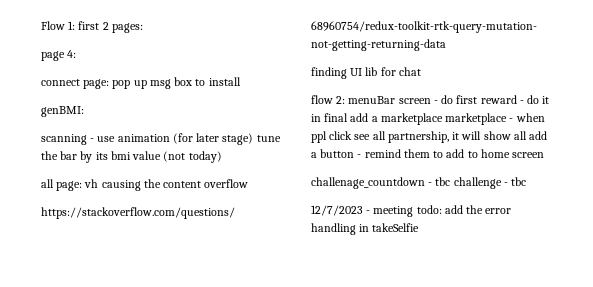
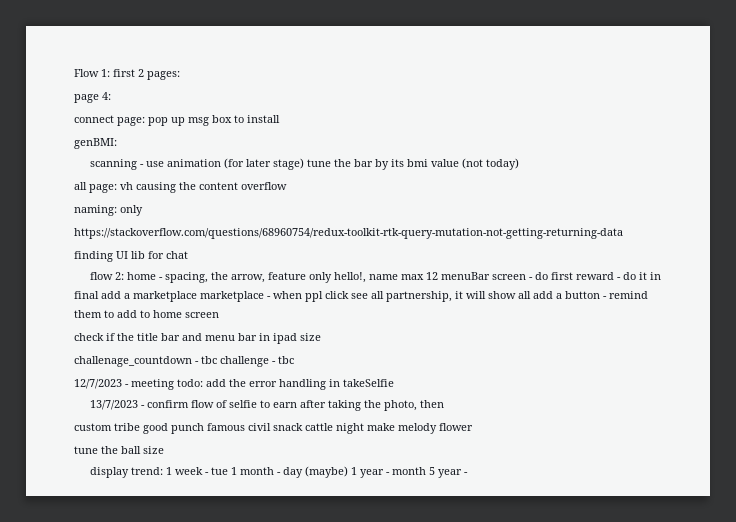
+ naming: only
- flow 2: menuBar screen - do first reward - do it in final add a marketplace marketplace - when ppl click see all partnership, it will show all add a button - remind them to add to home screen
+ flow 2: home - spacing, the arrow, feature only hello!, name max 12 menuBar screen - do first reward - do it in final add a marketplace marketplace - when ppl click see all partnership, it will show all add a button - remind them to add to home screen
+ check if the title bar and menu bar in ipad size
+ 13/7/2023 - confirm flow of selfie to earn after taking the photo, then
+ custom tribe good punch famous civil snack cattle night make melody flower
+ tune the ball size
+ display trend: 1 week - tue 1 month - day (maybe) 1 year - month 5 year -

